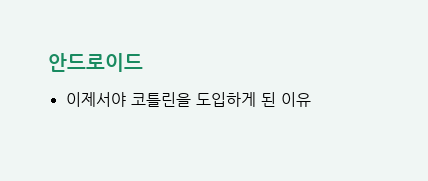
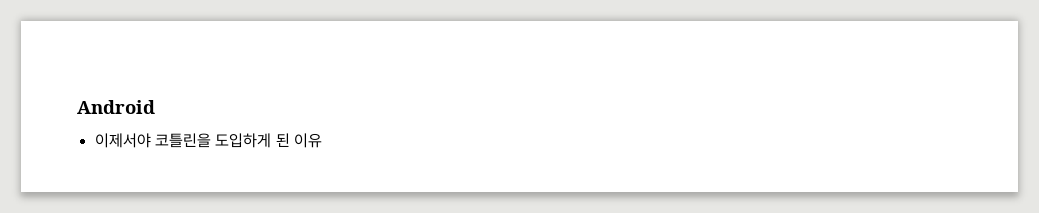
- 안드로이드
+ Android

